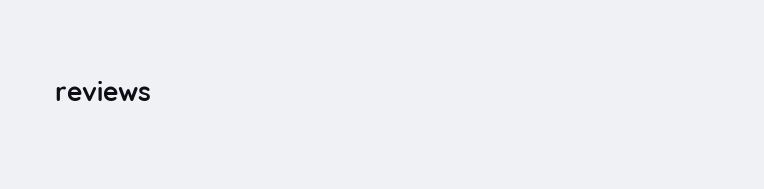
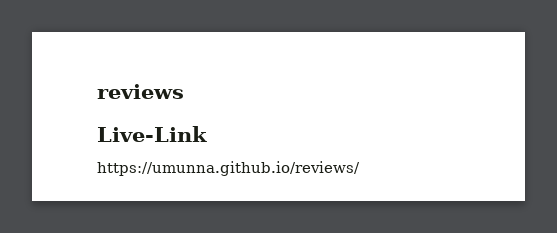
+ Live-Link
+ https://umunna.github.io/reviews/

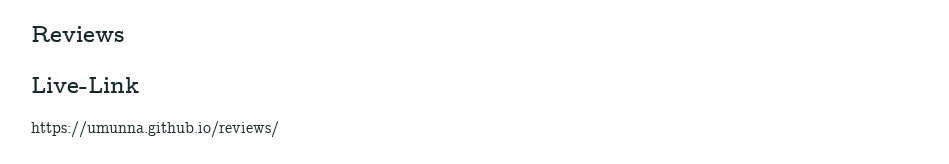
- reviews
+ Reviews

